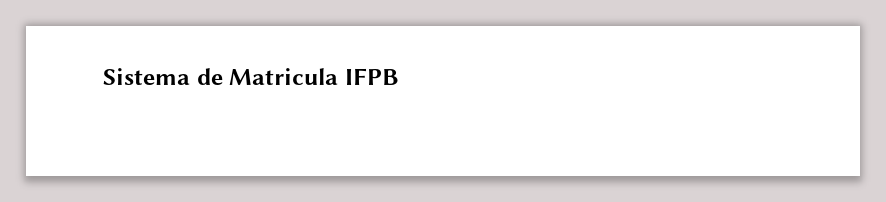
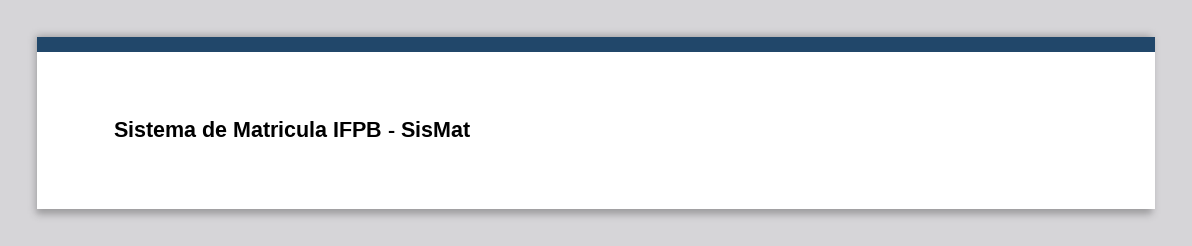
- Sistema de Matricula IFPB
+ Sistema de Matricula IFPB - SisMat

